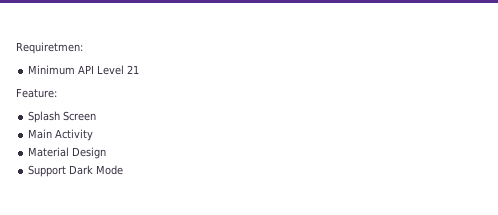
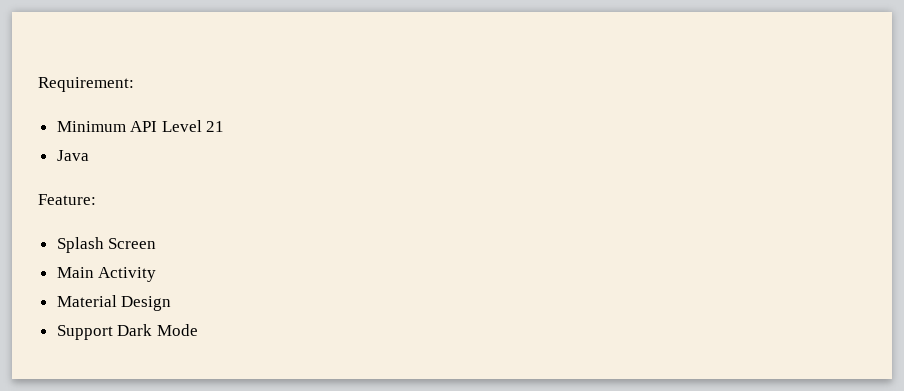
- Requiretmen:
+ Requirement:
+ Java

